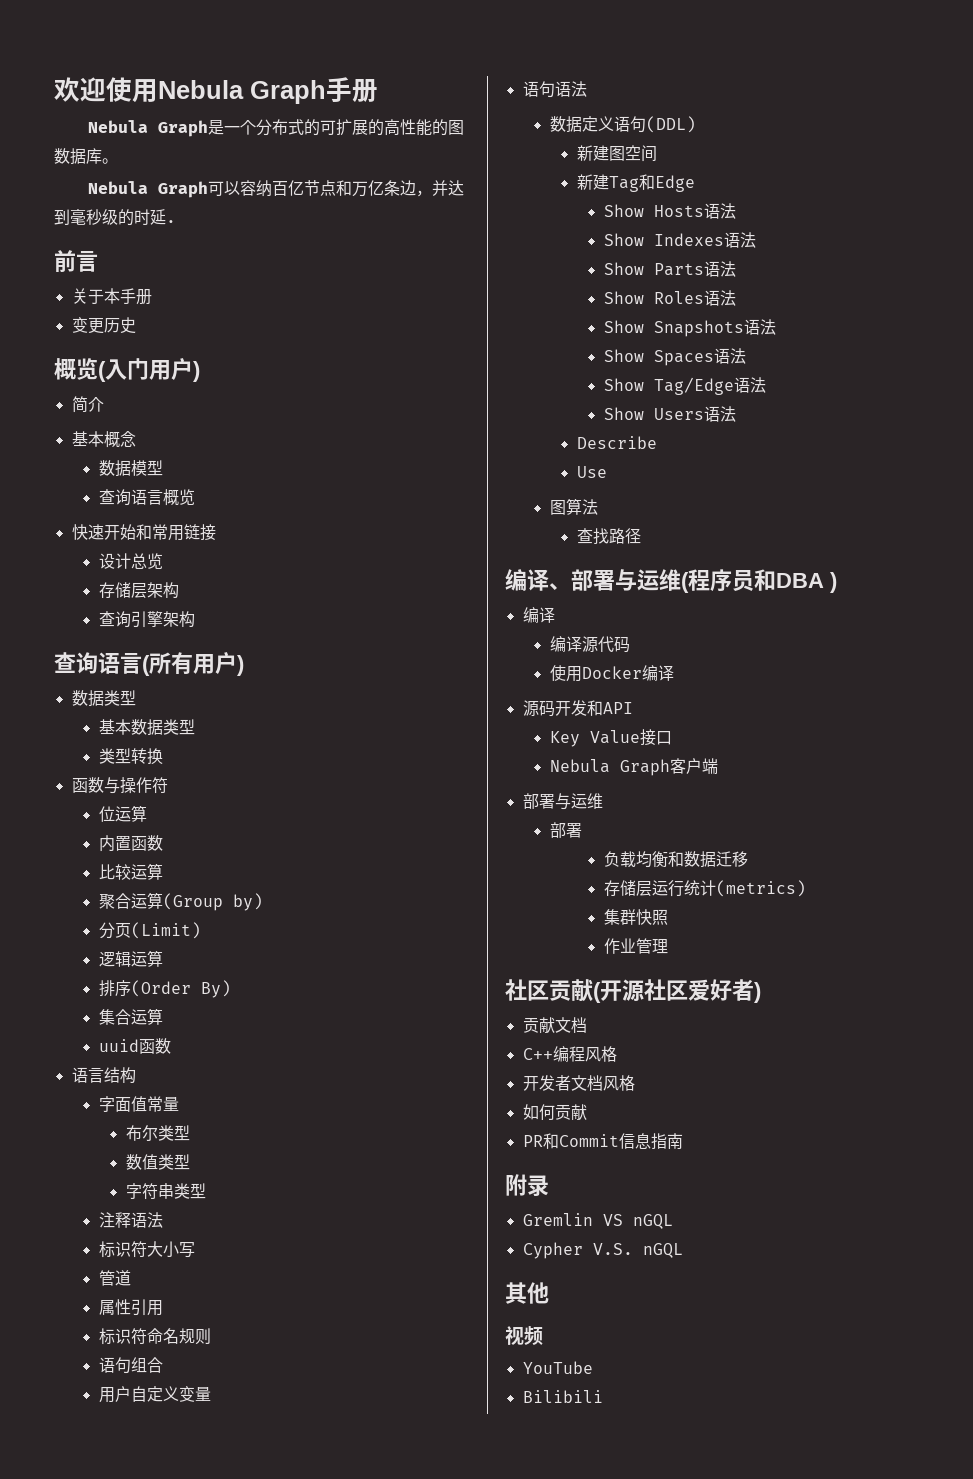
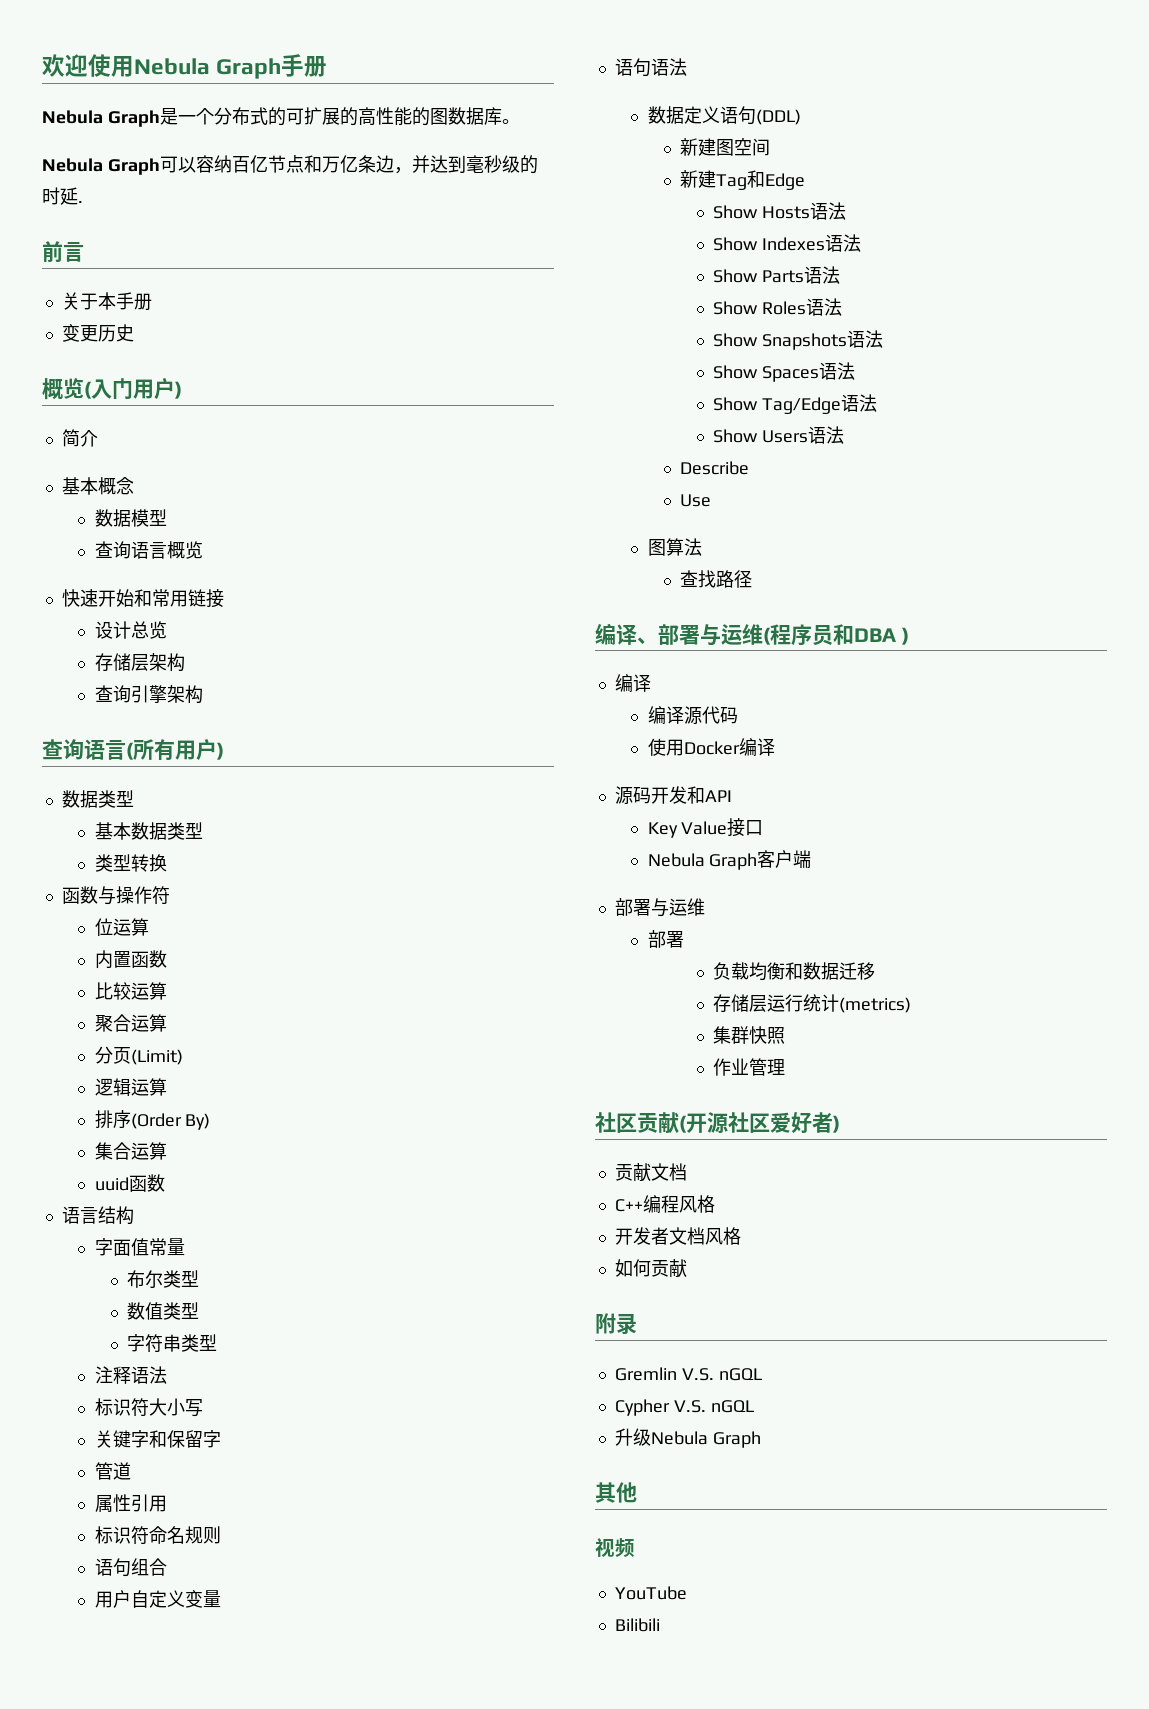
- 聚合运算(Group by)
+ 聚合运算
+ 关键字和保留字
- PR和Commit信息指南
- Gremlin VS nGQL
+ Gremlin V.S. nGQL
+ 升级Nebula Graph

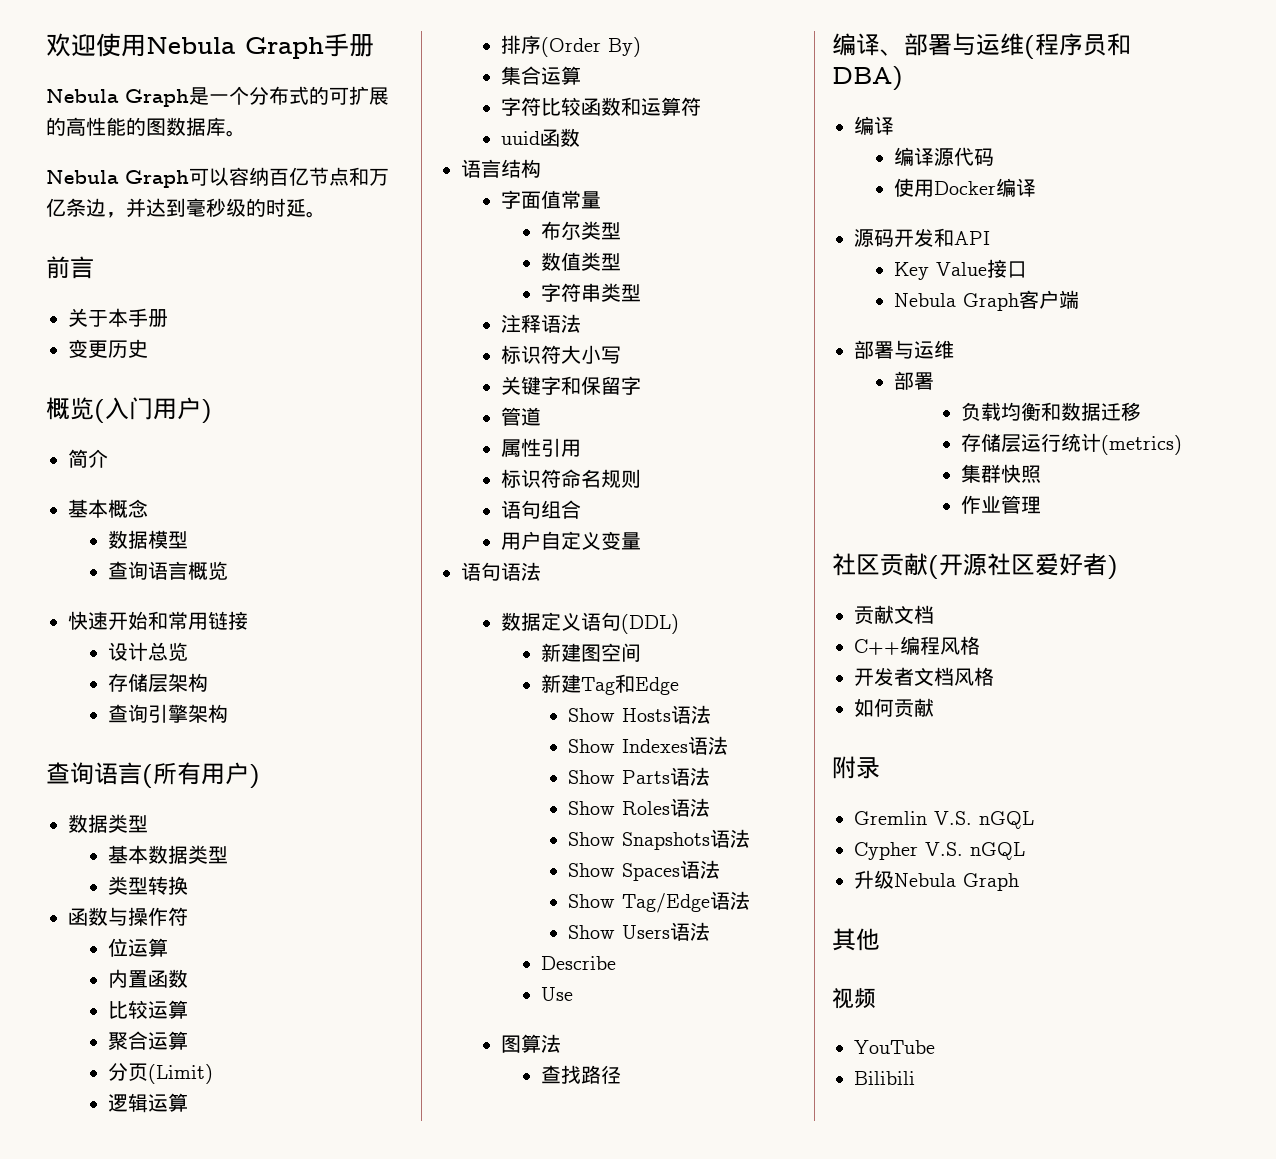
- Nebula Graph可以容纳百亿节点和万亿条边，并达到毫秒级的时延.
+ Nebula Graph可以容纳百亿节点和万亿条边，并达到毫秒级的时延。
+ 字符比较函数和运算符
- 编译、部署与运维(程序员和DBA )
+ 编译、部署与运维(程序员和DBA)

